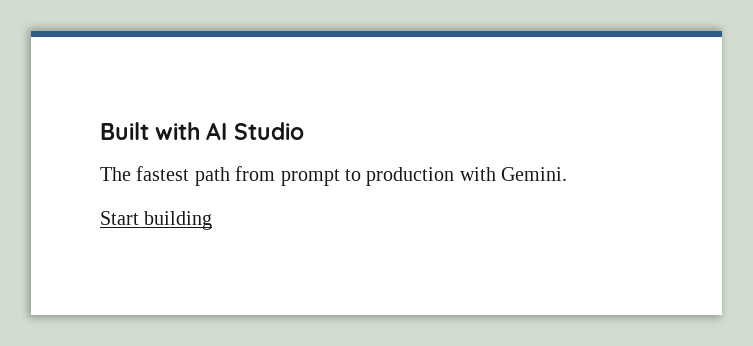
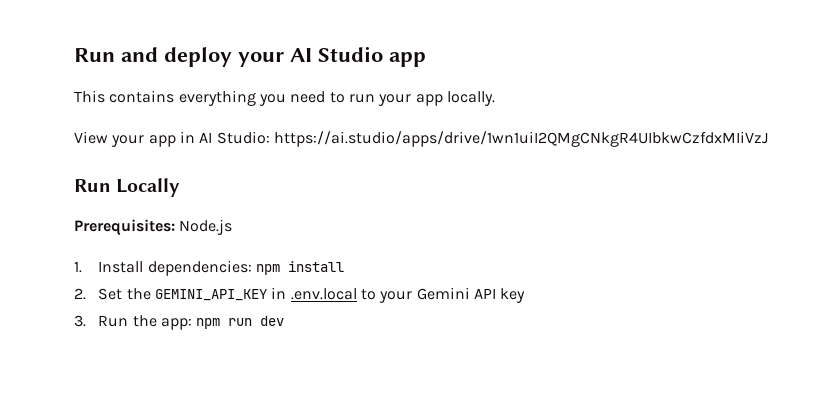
- Built with AI Studio
- The fastest path from prompt to production with Gemini.
- Start building
+ Run and deploy your AI Studio app
+ This contains everything you need to run your app locally.
+ View your app in AI Studio: https://ai.studio/apps/drive/1wn1uiI2QMgCNkgR4UIbkwCzfdxMIiVzJ
+ Run Locally
+ Prerequisites: Node.js
+ 1. Install dependencies: npm install
+ 2. Set the GEMINI_API_KEY in .env.local to your Gemini API key
+ 3. Run the app: npm run dev

